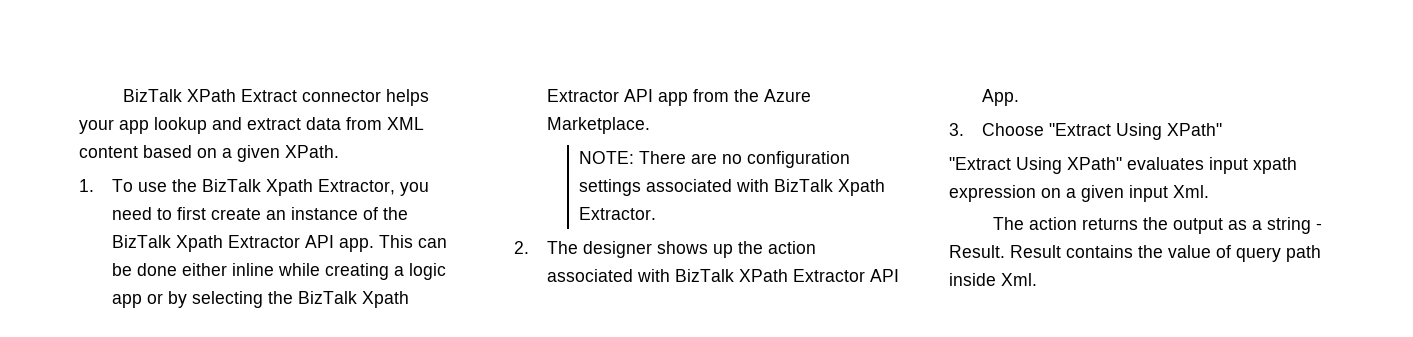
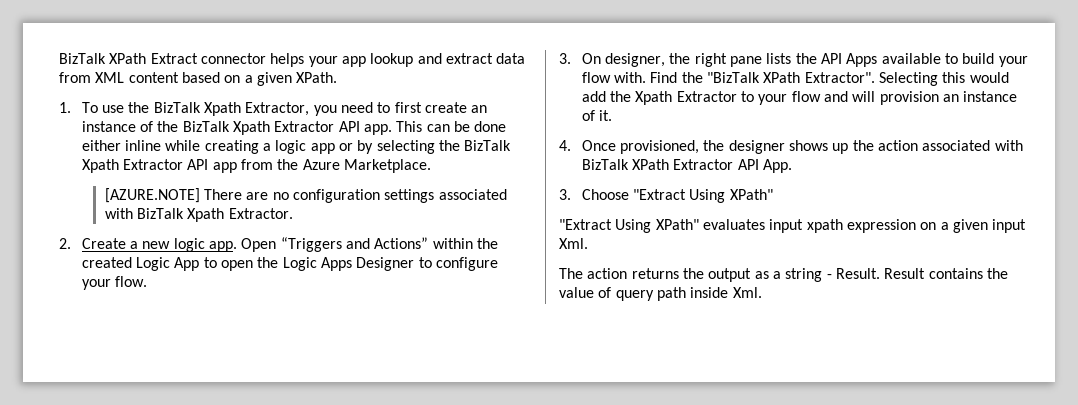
- NOTE: There are no configuration settings associated with BizTalk Xpath Extractor.
+ [AZURE.NOTE] There are no configuration settings associated with BizTalk Xpath Extractor.
- 2. The designer shows up the action associated with BizTalk XPath Extractor API App.
+ 2. Create a new logic app. Open “Triggers and Actions” within the created Logic App to open the Logic Apps Designer to configure your flow.
+ 3. On designer, the right pane lists the API Apps available to build your flow with. Find the "BizTalk XPath Extractor". Selecting this would add the Xpath Extractor to your flow and will provision an instance of it.
+ 4. Once provisioned, the designer shows up the action associated with BizTalk XPath Extractor API App.

